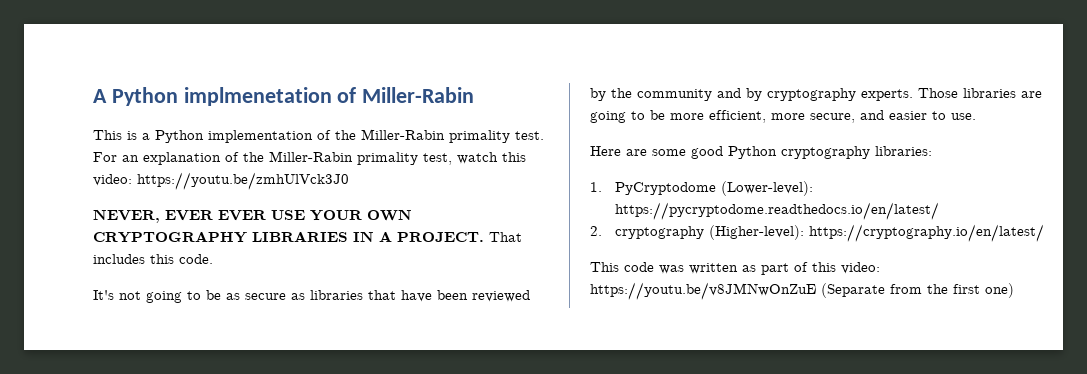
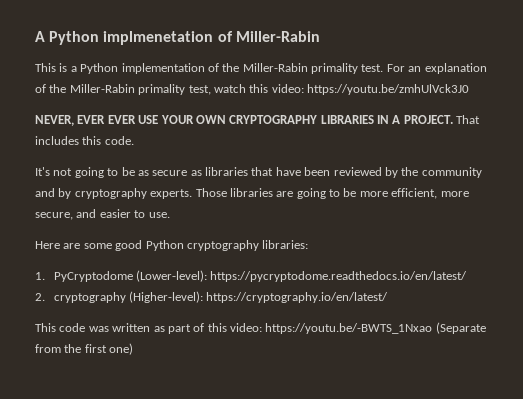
- This code was written as part of this video: https://youtu.be/v8JMNwOnZuE (Separate from the first one)
+ This code was written as part of this video: https://youtu.be/-BWTS_1Nxao (Separate from the first one)

